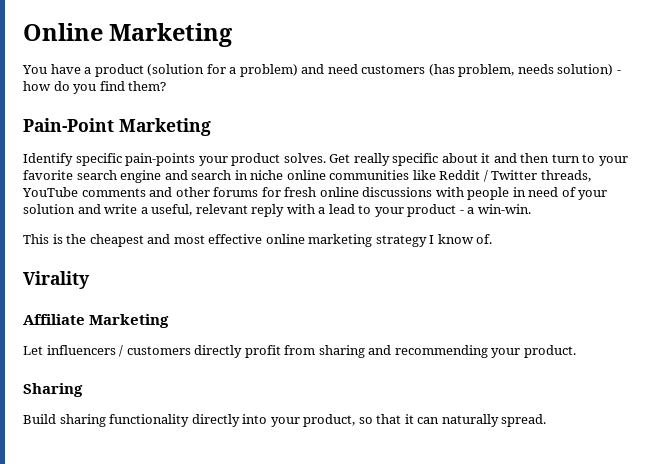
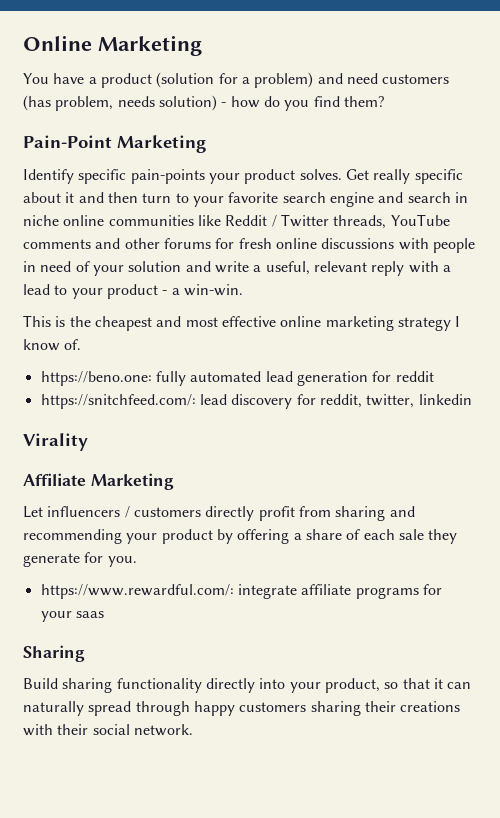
+ https://beno.one: fully automated lead generation for reddit
+ https://snitchfeed.com/: lead discovery for reddit, twitter, linkedin
- Let influencers / customers directly profit from sharing and recommending your product.
+ Let influencers / customers directly profit from sharing and recommending your product by offering a share of each sale they generate for you.
+ https://www.rewardful.com/: integrate affiliate programs for your saas
- Build sharing functionality directly into your product, so that it can naturally spread.
+ Build sharing functionality directly into your product, so that it can naturally spread through happy customers sharing their creations with their social network.

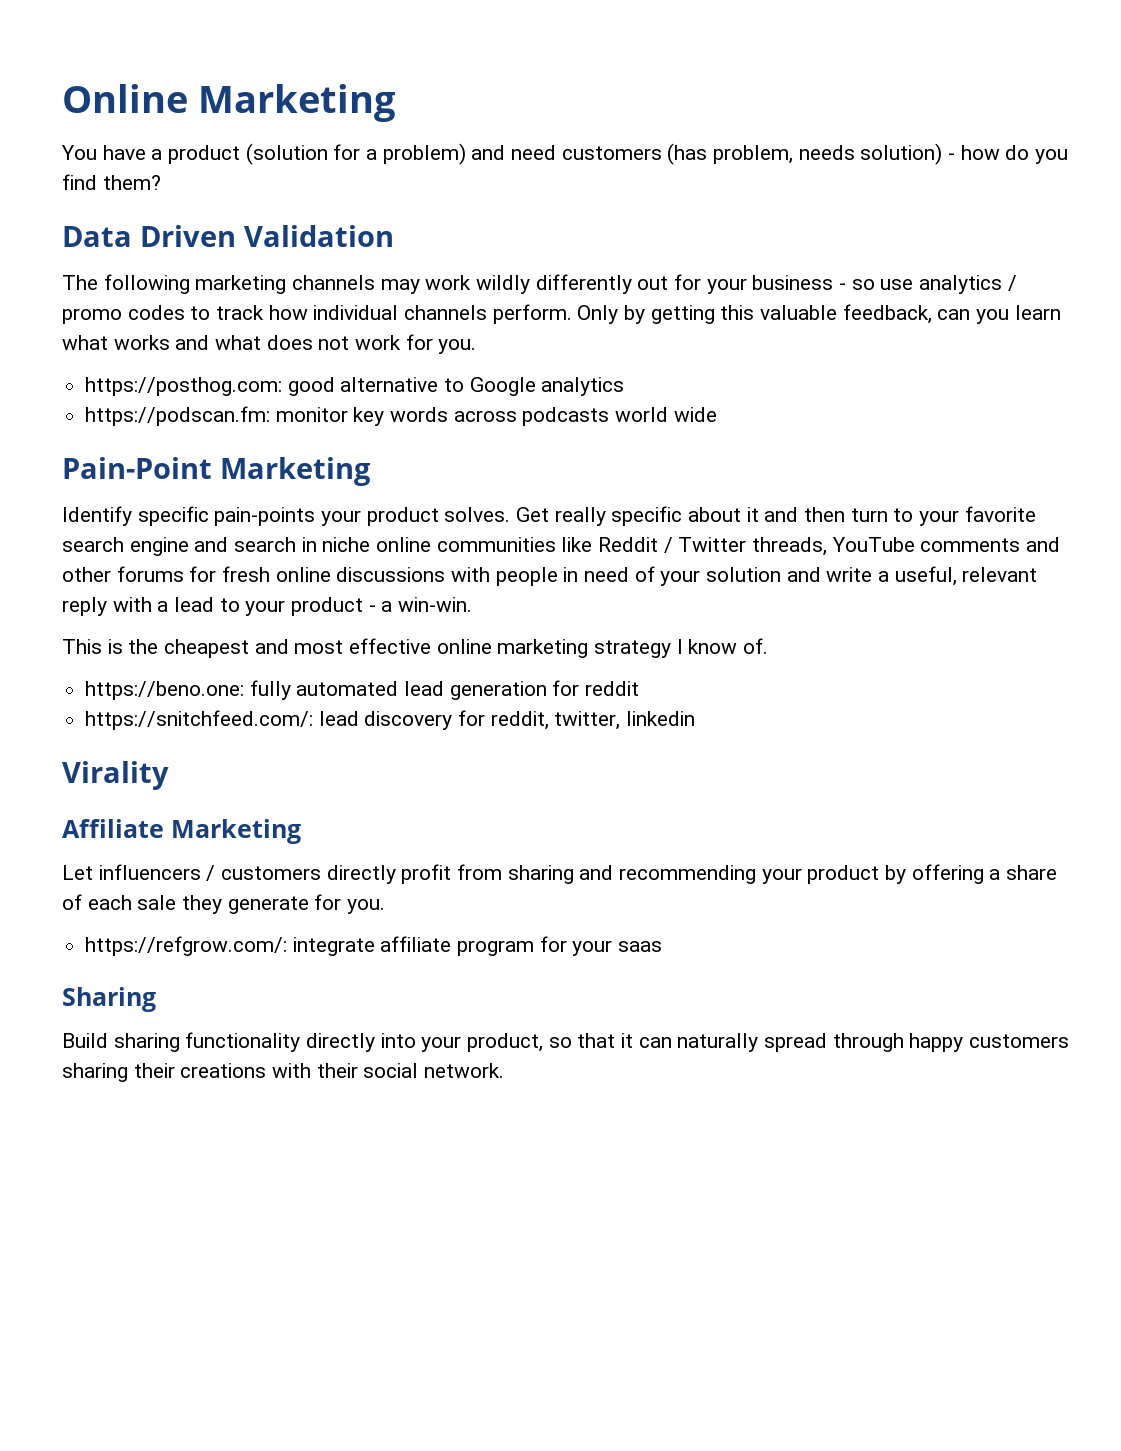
+ Data Driven Validation
+ The following marketing channels may work wildly differently out for your business - so use analytics / promo codes to track how individual channels perform. Only by getting this valuable feedback, can you learn what works and what does not work for you.
+ https://posthog.com: good alternative to Google analytics
+ https://podscan.fm: monitor key words across podcasts world wide
- https://www.rewardful.com/: integrate affiliate programs for your saas
+ https://refgrow.com/: integrate affiliate program for your saas

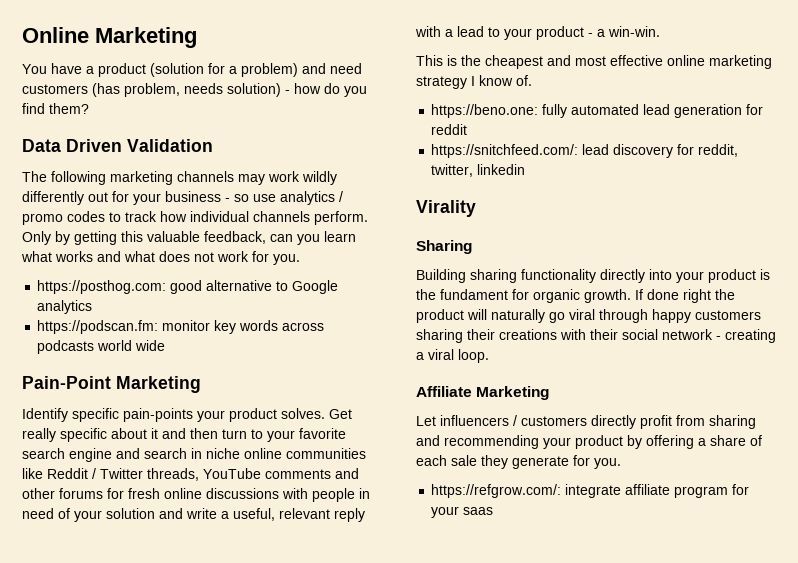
+ Sharing
+ Building sharing functionality directly into your product is the fundament for organic growth. If done right the product will naturally go viral through happy customers sharing their creations with their social network - creating a viral loop.
- Sharing
- Build sharing functionality directly into your product, so that it can naturally spread through happy customers sharing their creations with their social network.

